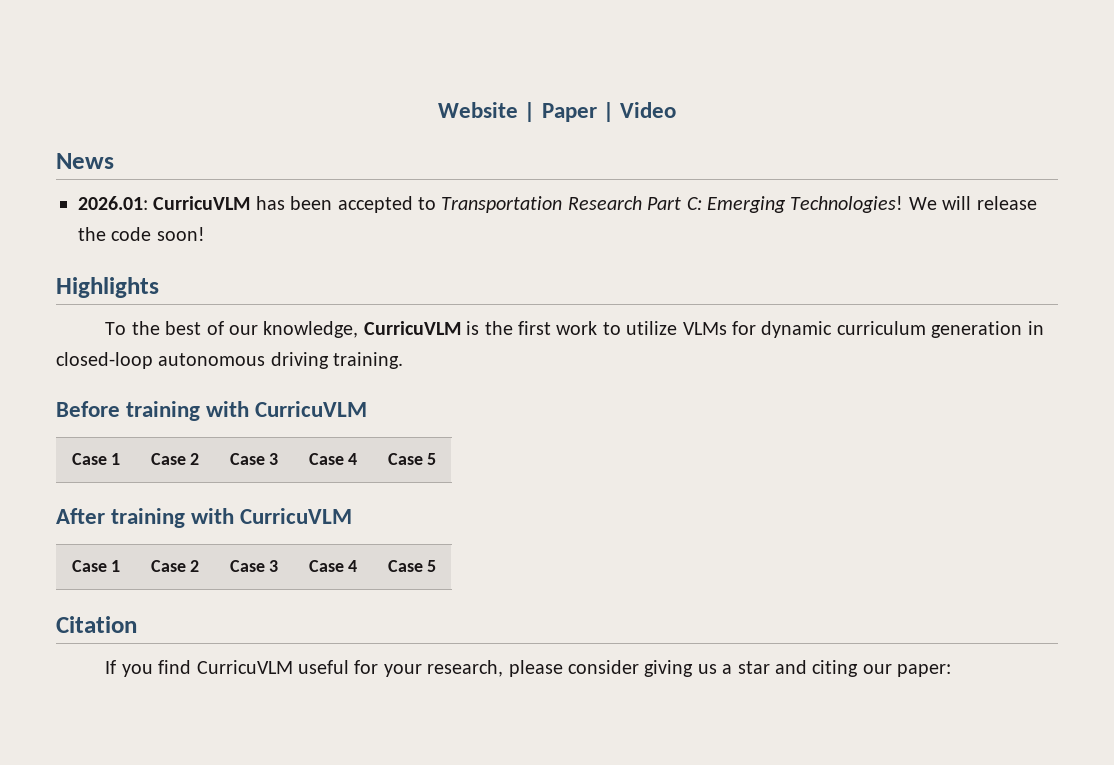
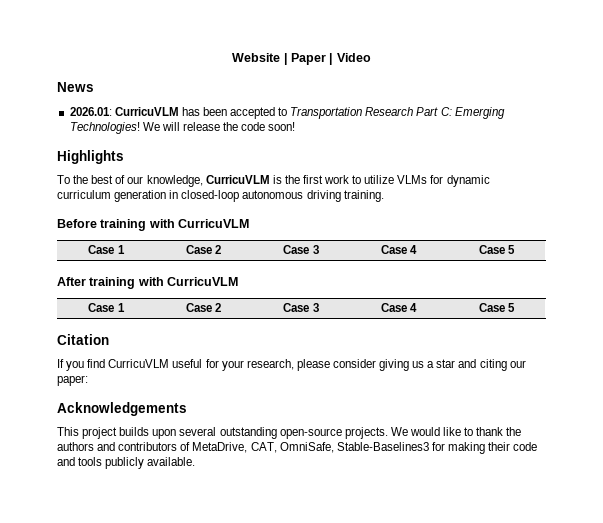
+ Acknowledgements
+ This project builds upon several outstanding open-source projects. We would like to thank the authors and contributors of MetaDrive, CAT, OmniSafe, Stable-Baselines3 for making their code and tools publicly available.

